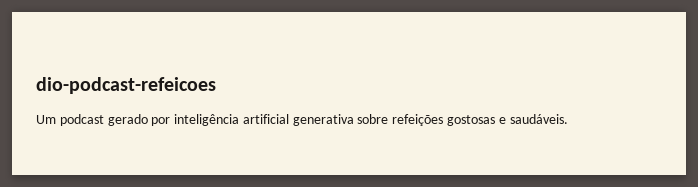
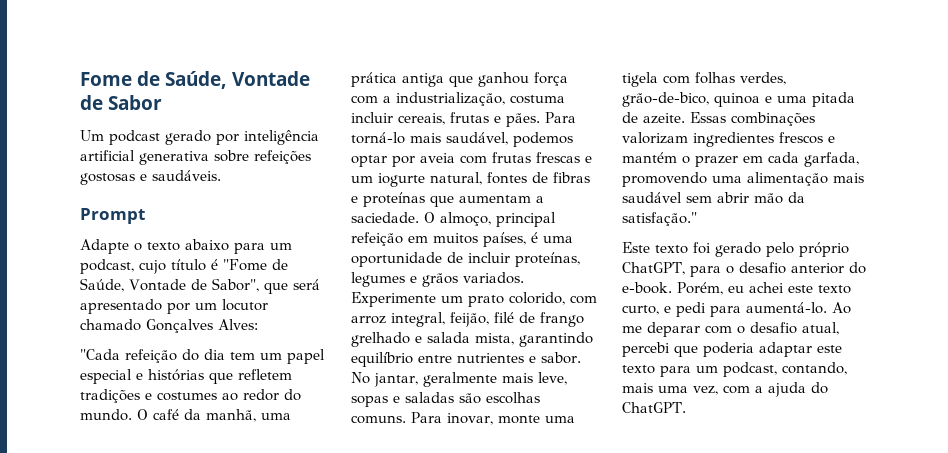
- dio-podcast-refeicoes
+ Fome de Saúde, Vontade de Sabor
+ Prompt
+ Adapte o texto abaixo para um podcast, cujo título é "Fome de Saúde, Vontade de Sabor", que será apresentado por um locutor chamado Gonçalves Alves:
+ "Cada refeição do dia tem um papel especial e histórias que refletem tradições e costumes ao redor do mundo. O café da manhã, uma prática antiga que ganhou força com a industrialização, costuma incluir cereais, frutas e pães. Para torná-lo mais saudável, podemos optar por aveia com frutas frescas e um iogurte natural, fontes de fibras e proteínas que aumentam a saciedade. O almoço, principal refeição em muitos países, é uma oportunidade de incluir proteínas, legumes e grãos variados. Experimente um prato colorido, com arroz integral, feijão, filé de frango grelhado e salada mista, garantindo equilíbrio entre nutrientes e sabor. No jantar, geralmente mais leve, sopas e saladas são escolhas comuns. Para inovar, monte uma tigela com folhas verdes, grão-de-bico, quinoa e uma pitada de azeite. Essas combinações valorizam ingredientes frescos e mantém o prazer em cada garfada, promovendo uma alimentação mais saudável sem abrir mão da satisfação."
+ Este texto foi gerado pelo próprio ChatGPT, para o desafio anterior do e-book. Porém, eu achei este texto curto, e pedi para aumentá-lo. Ao me deparar com o desafio atual, percebi que poderia adaptar este texto para um podcast, contando, mais uma vez, com a ajuda do ChatGPT.

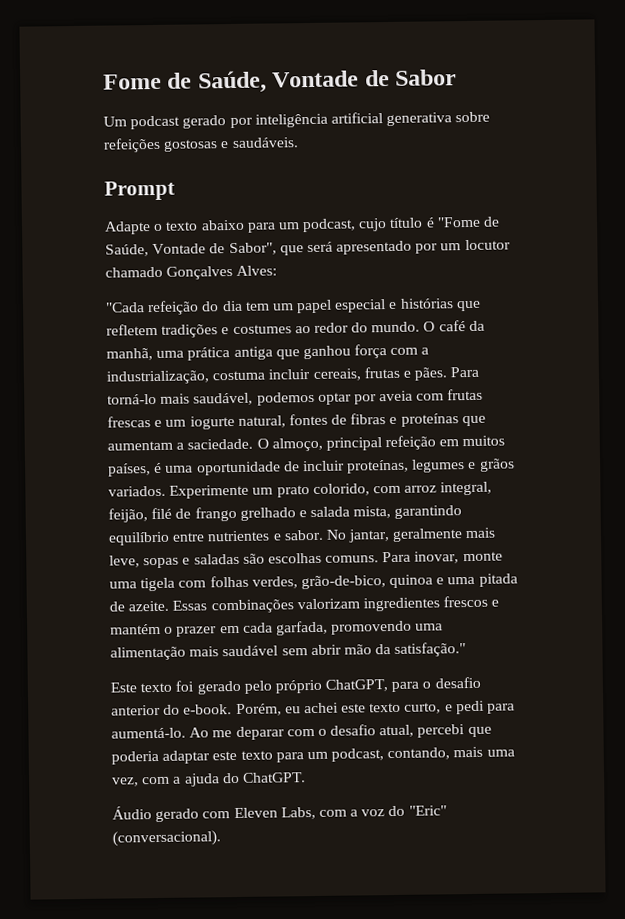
+ Áudio gerado com Eleven Labs, com a voz do "Eric" (conversacional).

